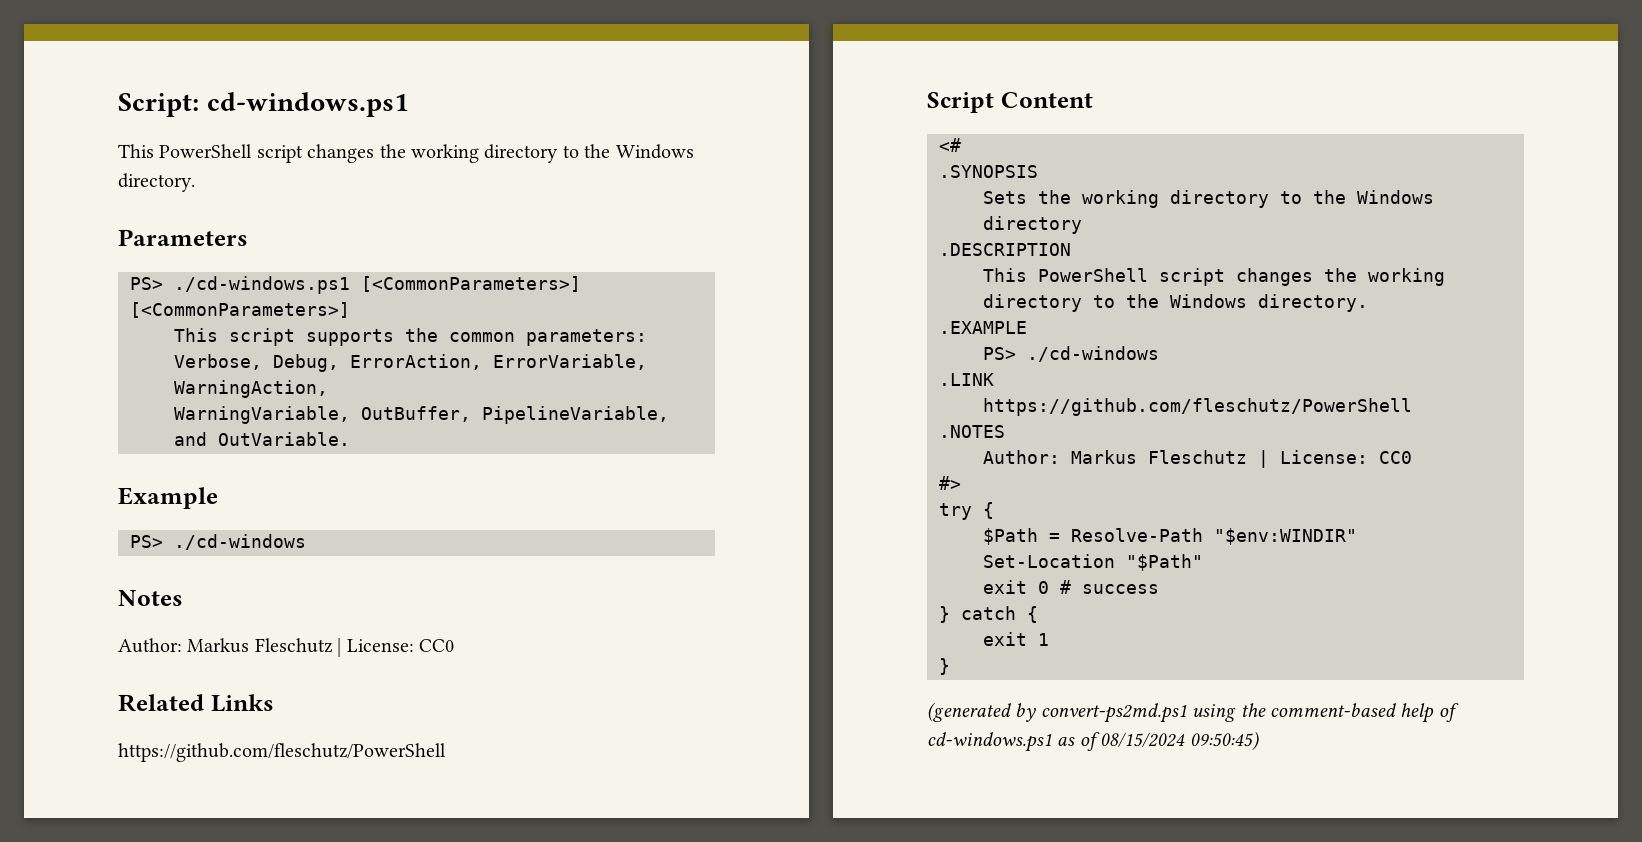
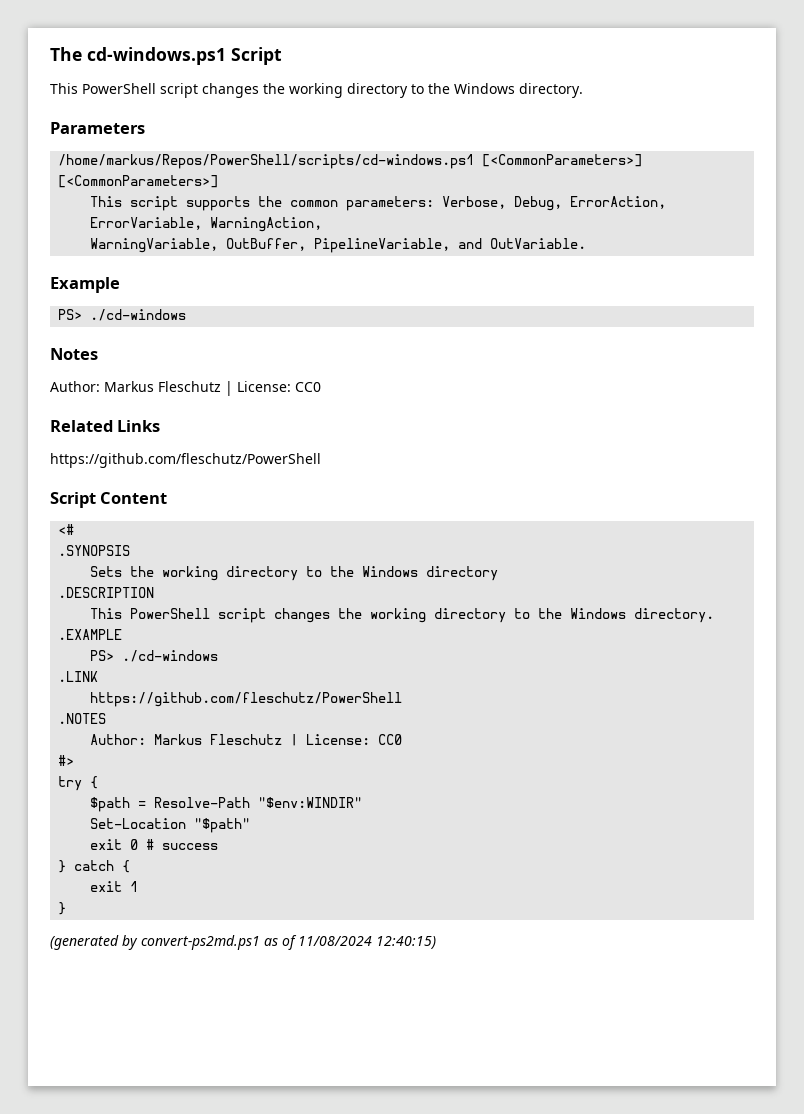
- Script: cd-windows.ps1
+ The cd-windows.ps1 Script
- PS> ./cd-windows.ps1 [<CommonParameters>]
+ /home/markus/Repos/PowerShell/scripts/cd-windows.ps1 [<CommonParameters>]
- $Path = Resolve-Path "$env:WINDIR"
+ $path = Resolve-Path "$env:WINDIR"
- Set-Location "$Path"
+ Set-Location "$path"
- (generated by convert-ps2md.ps1 using the comment-based help of cd-windows.ps1 as of 08/15/2024 09:50:45)
+ (generated by convert-ps2md.ps1 as of 11/08/2024 12:40:15)

